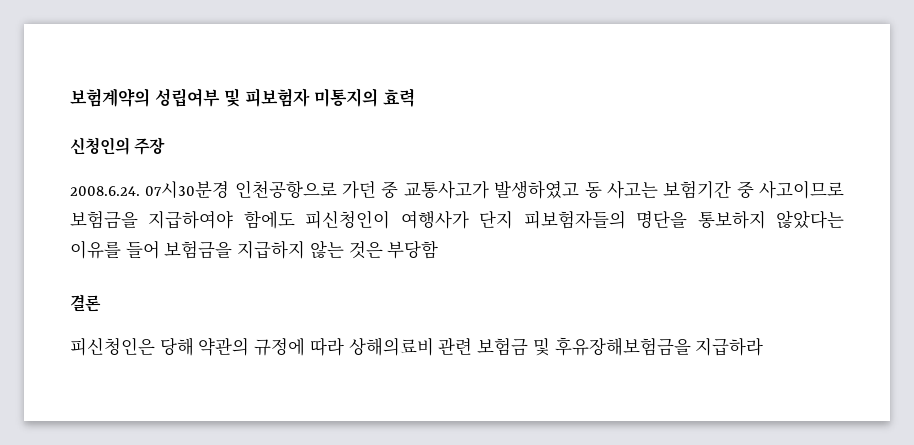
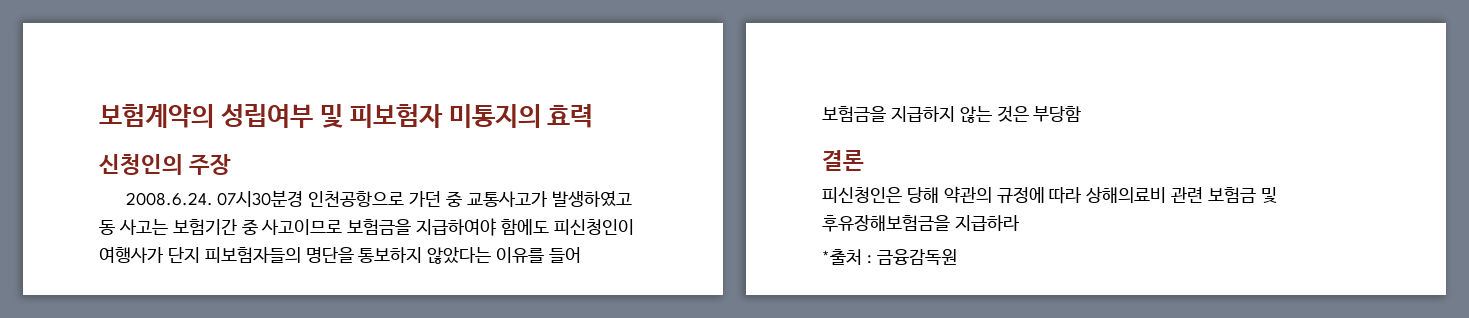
+ *출처 : 금융감독원

